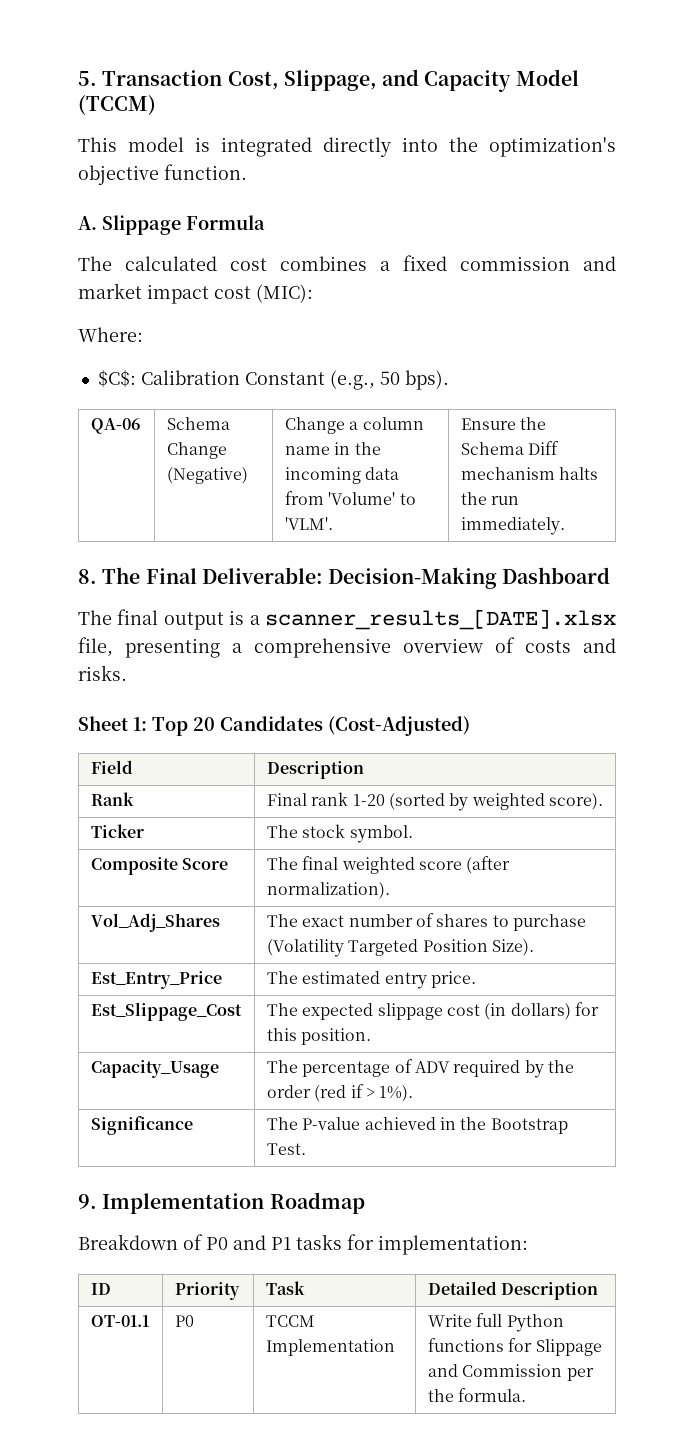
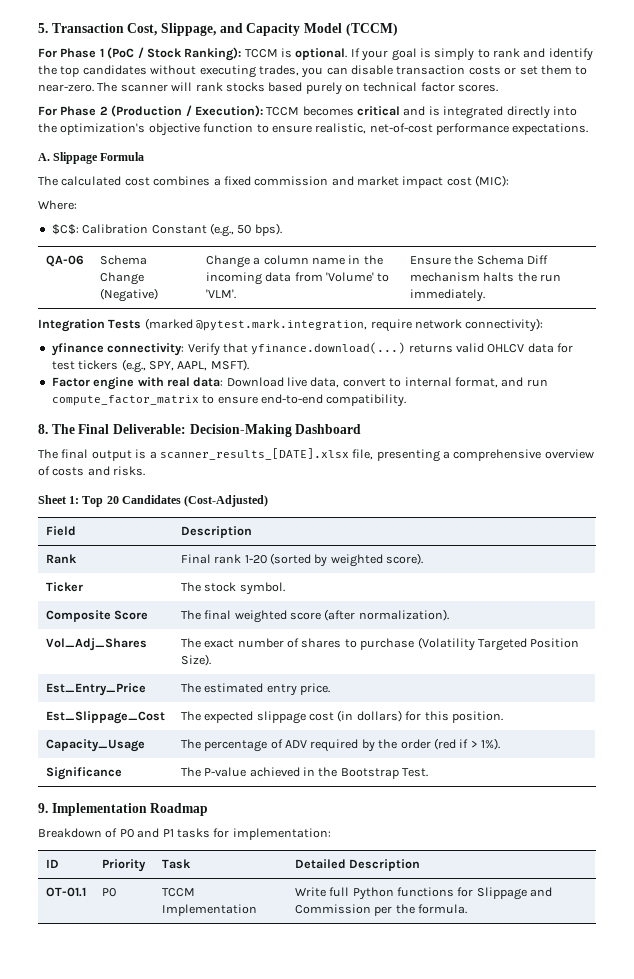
- This model is integrated directly into the optimization's objective function.
+ For Phase 1 (PoC / Stock Ranking): TCCM is optional. If your goal is simply to rank and identify the top candidates without executing trades, you can disable transaction costs or set them to near-zero. The scanner will rank stocks based purely on technical factor scores.
+ For Phase 2 (Production / Execution): TCCM becomes critical and is integrated directly into the optimization's objective function to ensure realistic, net-of-cost performance expectations.
+ Integration Tests (marked @pytest.mark.integration, require network connectivity):
+ yfinance connectivity: Verify that yfinance.download(...) returns valid OHLCV data for test tickers (e.g., SPY, AAPL, MSFT).
+ Factor engine with real data: Download live data, convert to internal format, and run compute_factor_matrix to ensure end-to-end compatibility.

